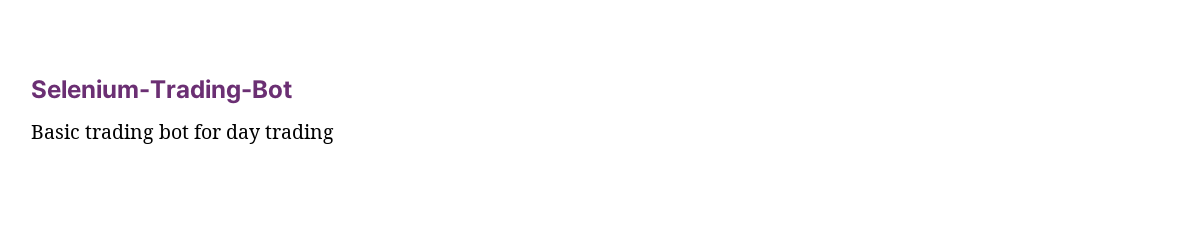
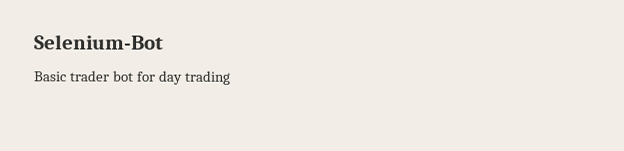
- Selenium-Trading-Bot
+ Selenium-Bot
- Basic trading bot for day trading
+ Basic trader bot for day trading

